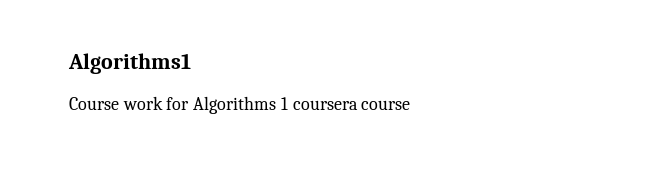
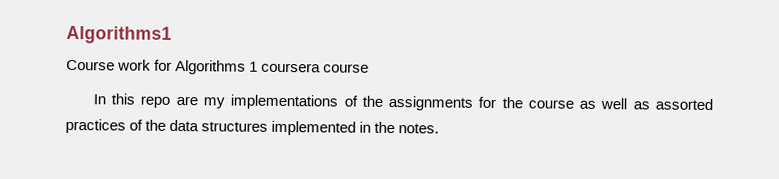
+ In this repo are my implementations of the assignments for the course as well as assorted practices of the data structures implemented in the notes.

